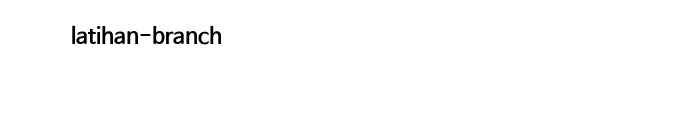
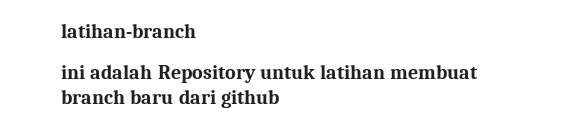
+ ini adalah Repository untuk latihan membuat branch baru dari github

